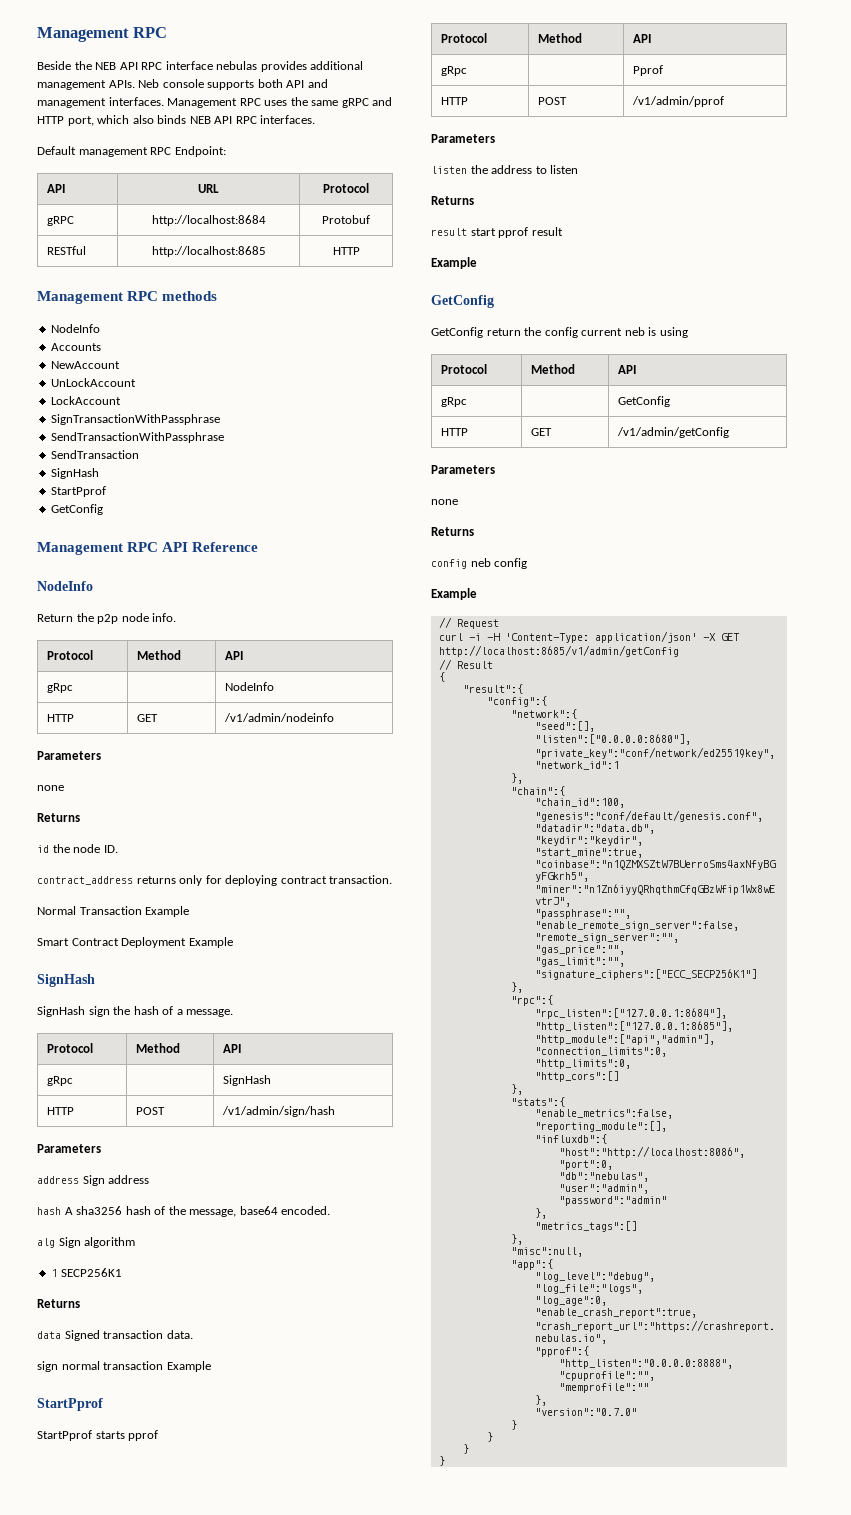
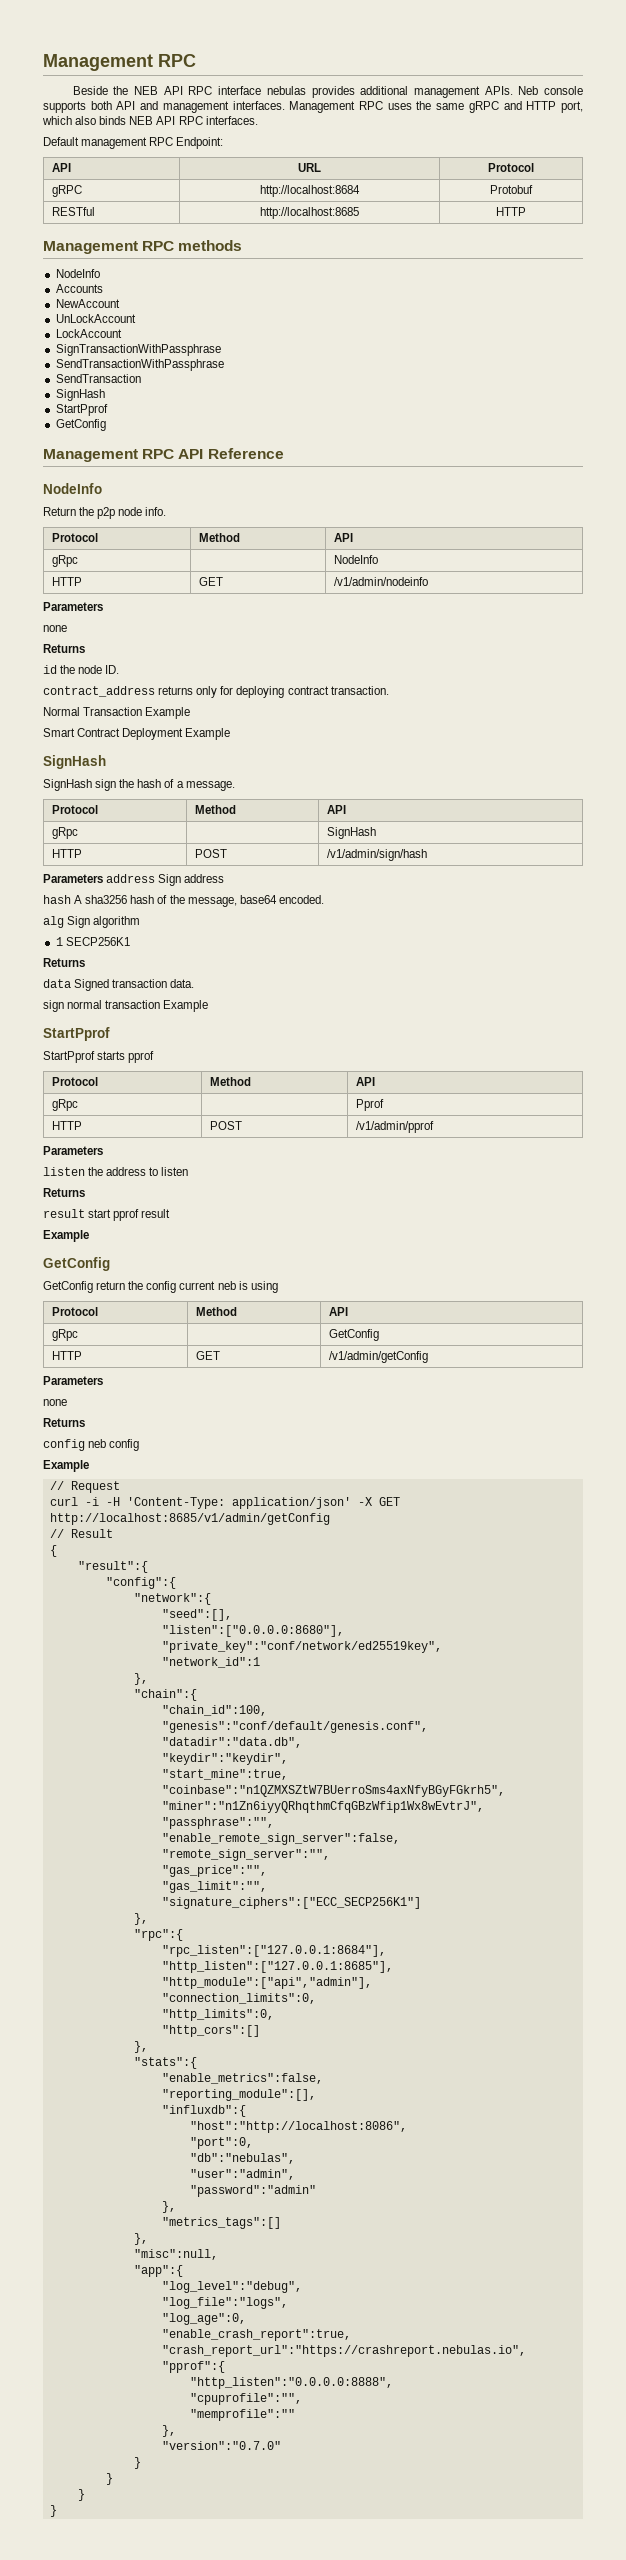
  HTTP | POST | /v1/admin/sign/hash
- Parameters
- address Sign address
+ Parameters address Sign address

